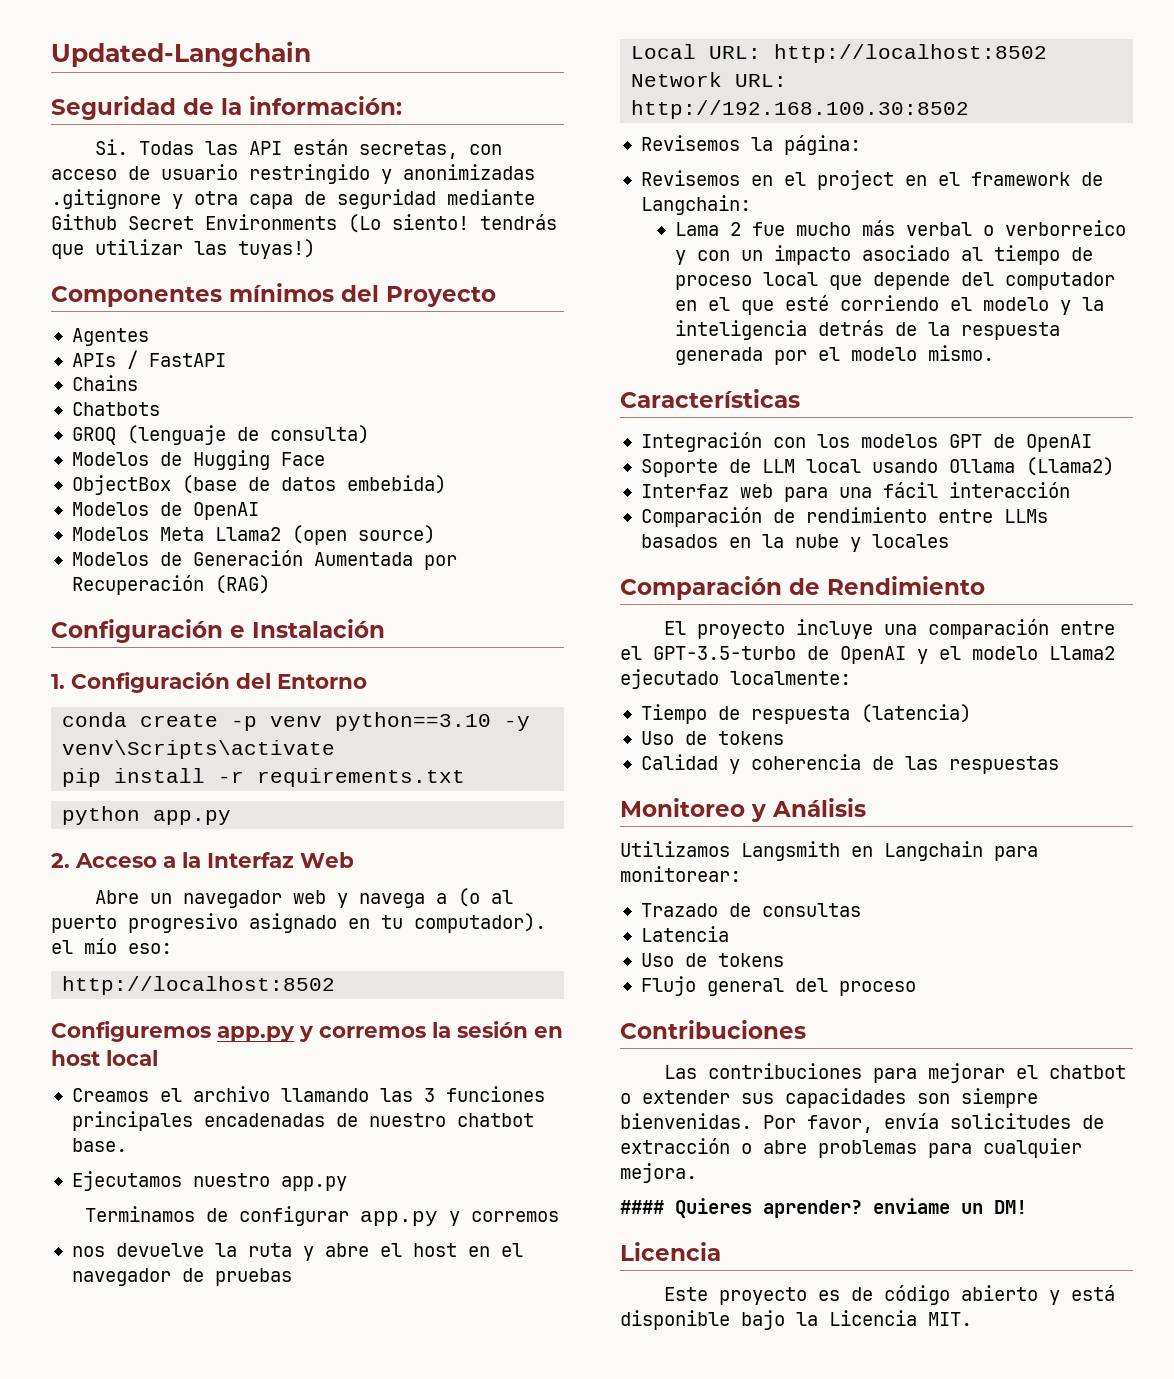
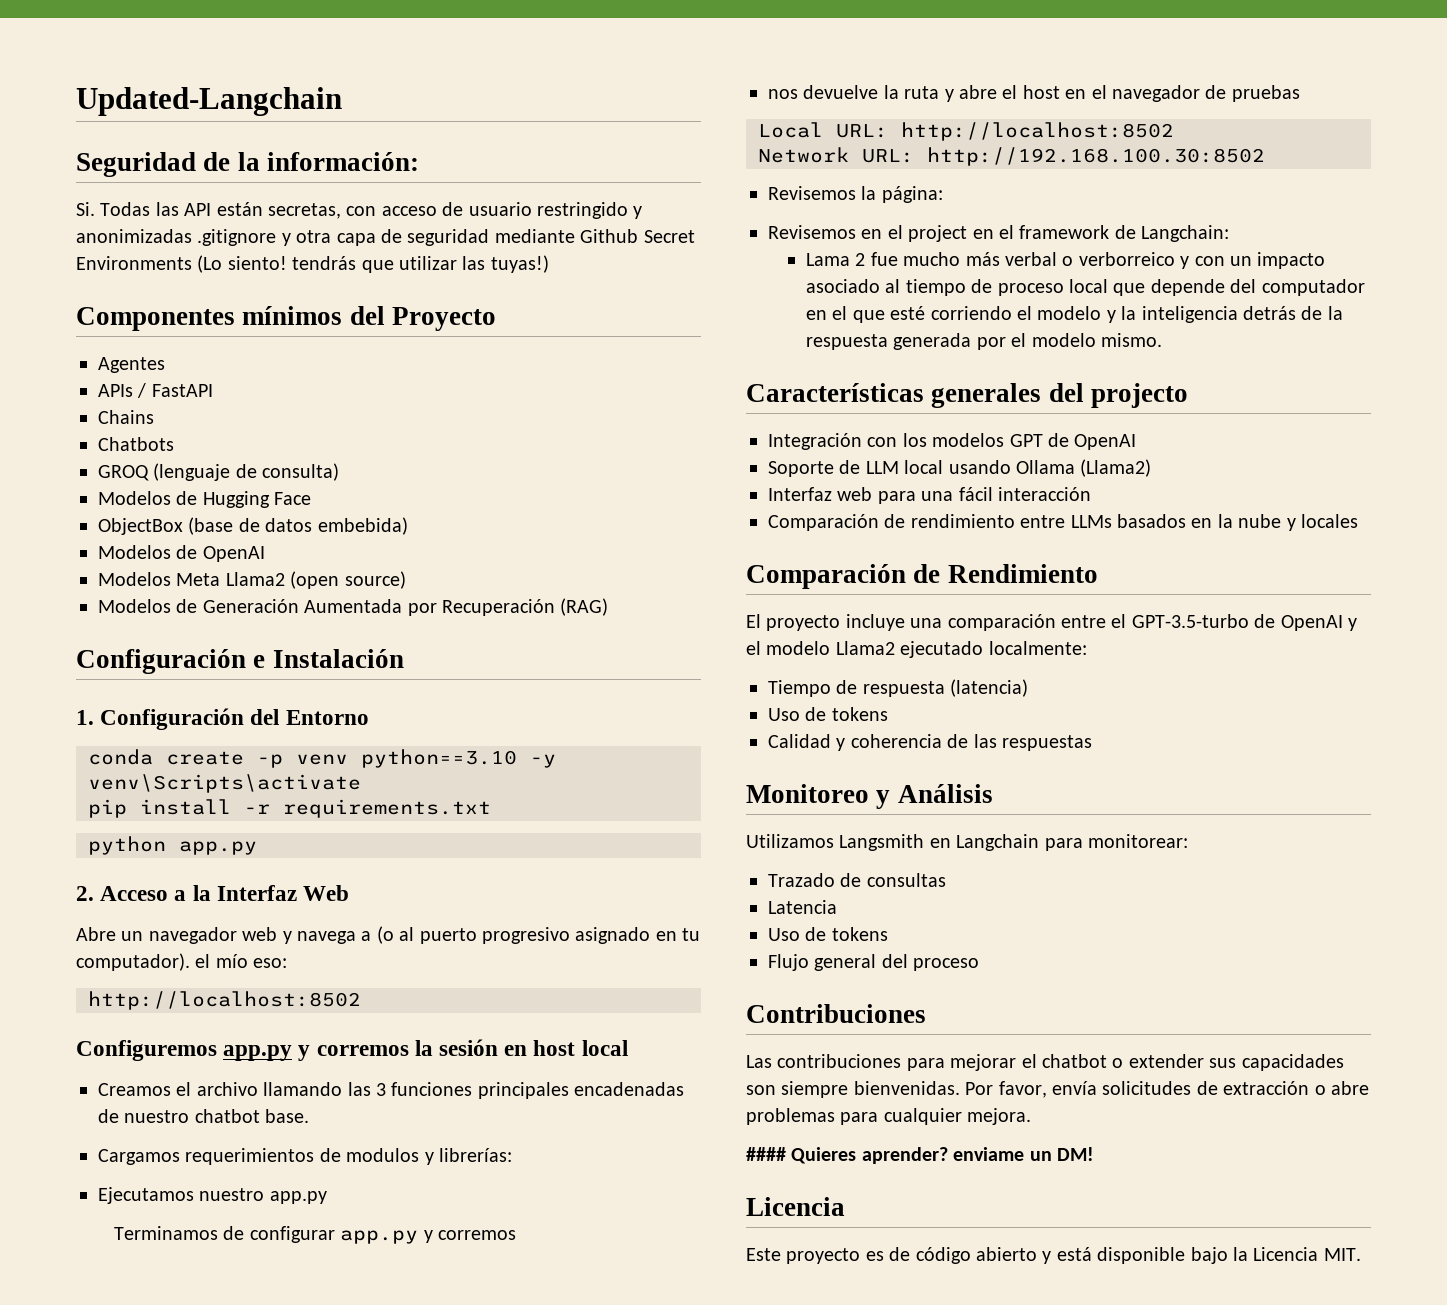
+ Cargamos requerimientos de modulos y librerías:
- Características
+ Características generales del projecto

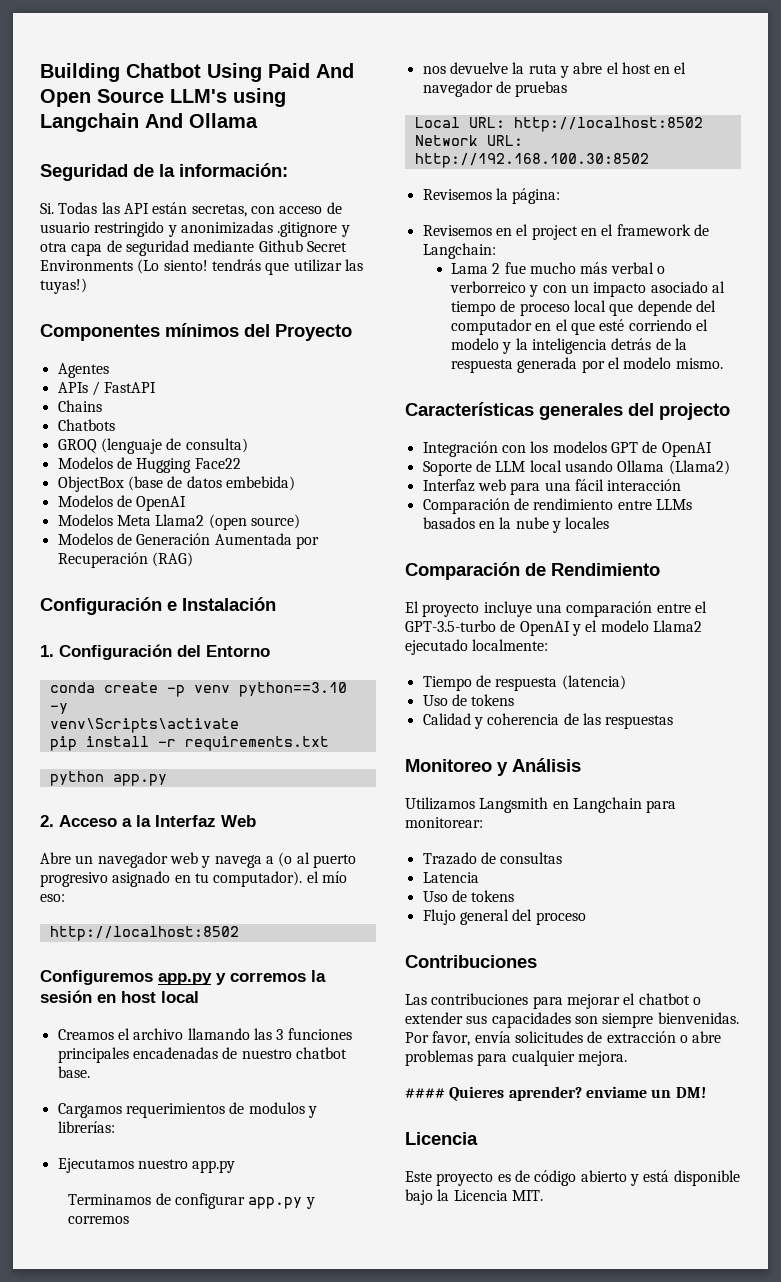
- Updated-Langchain
+ Building Chatbot Using Paid And Open Source LLM's using Langchain And Ollama
- Modelos de Hugging Face
+ Modelos de Hugging Face22

